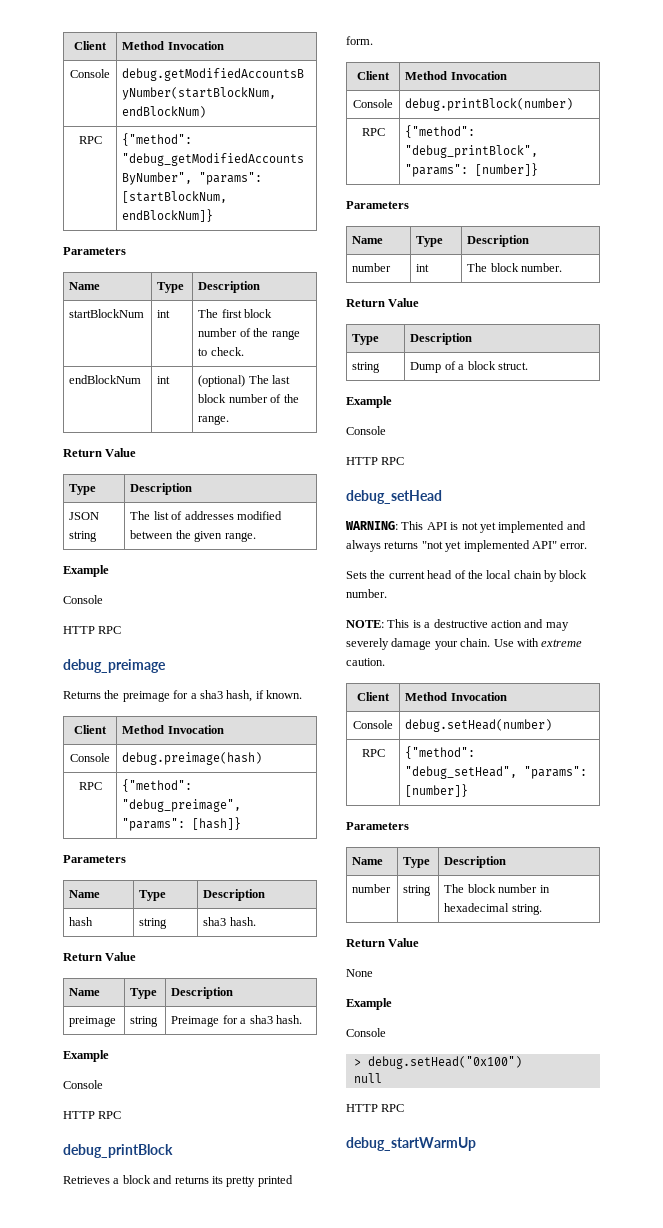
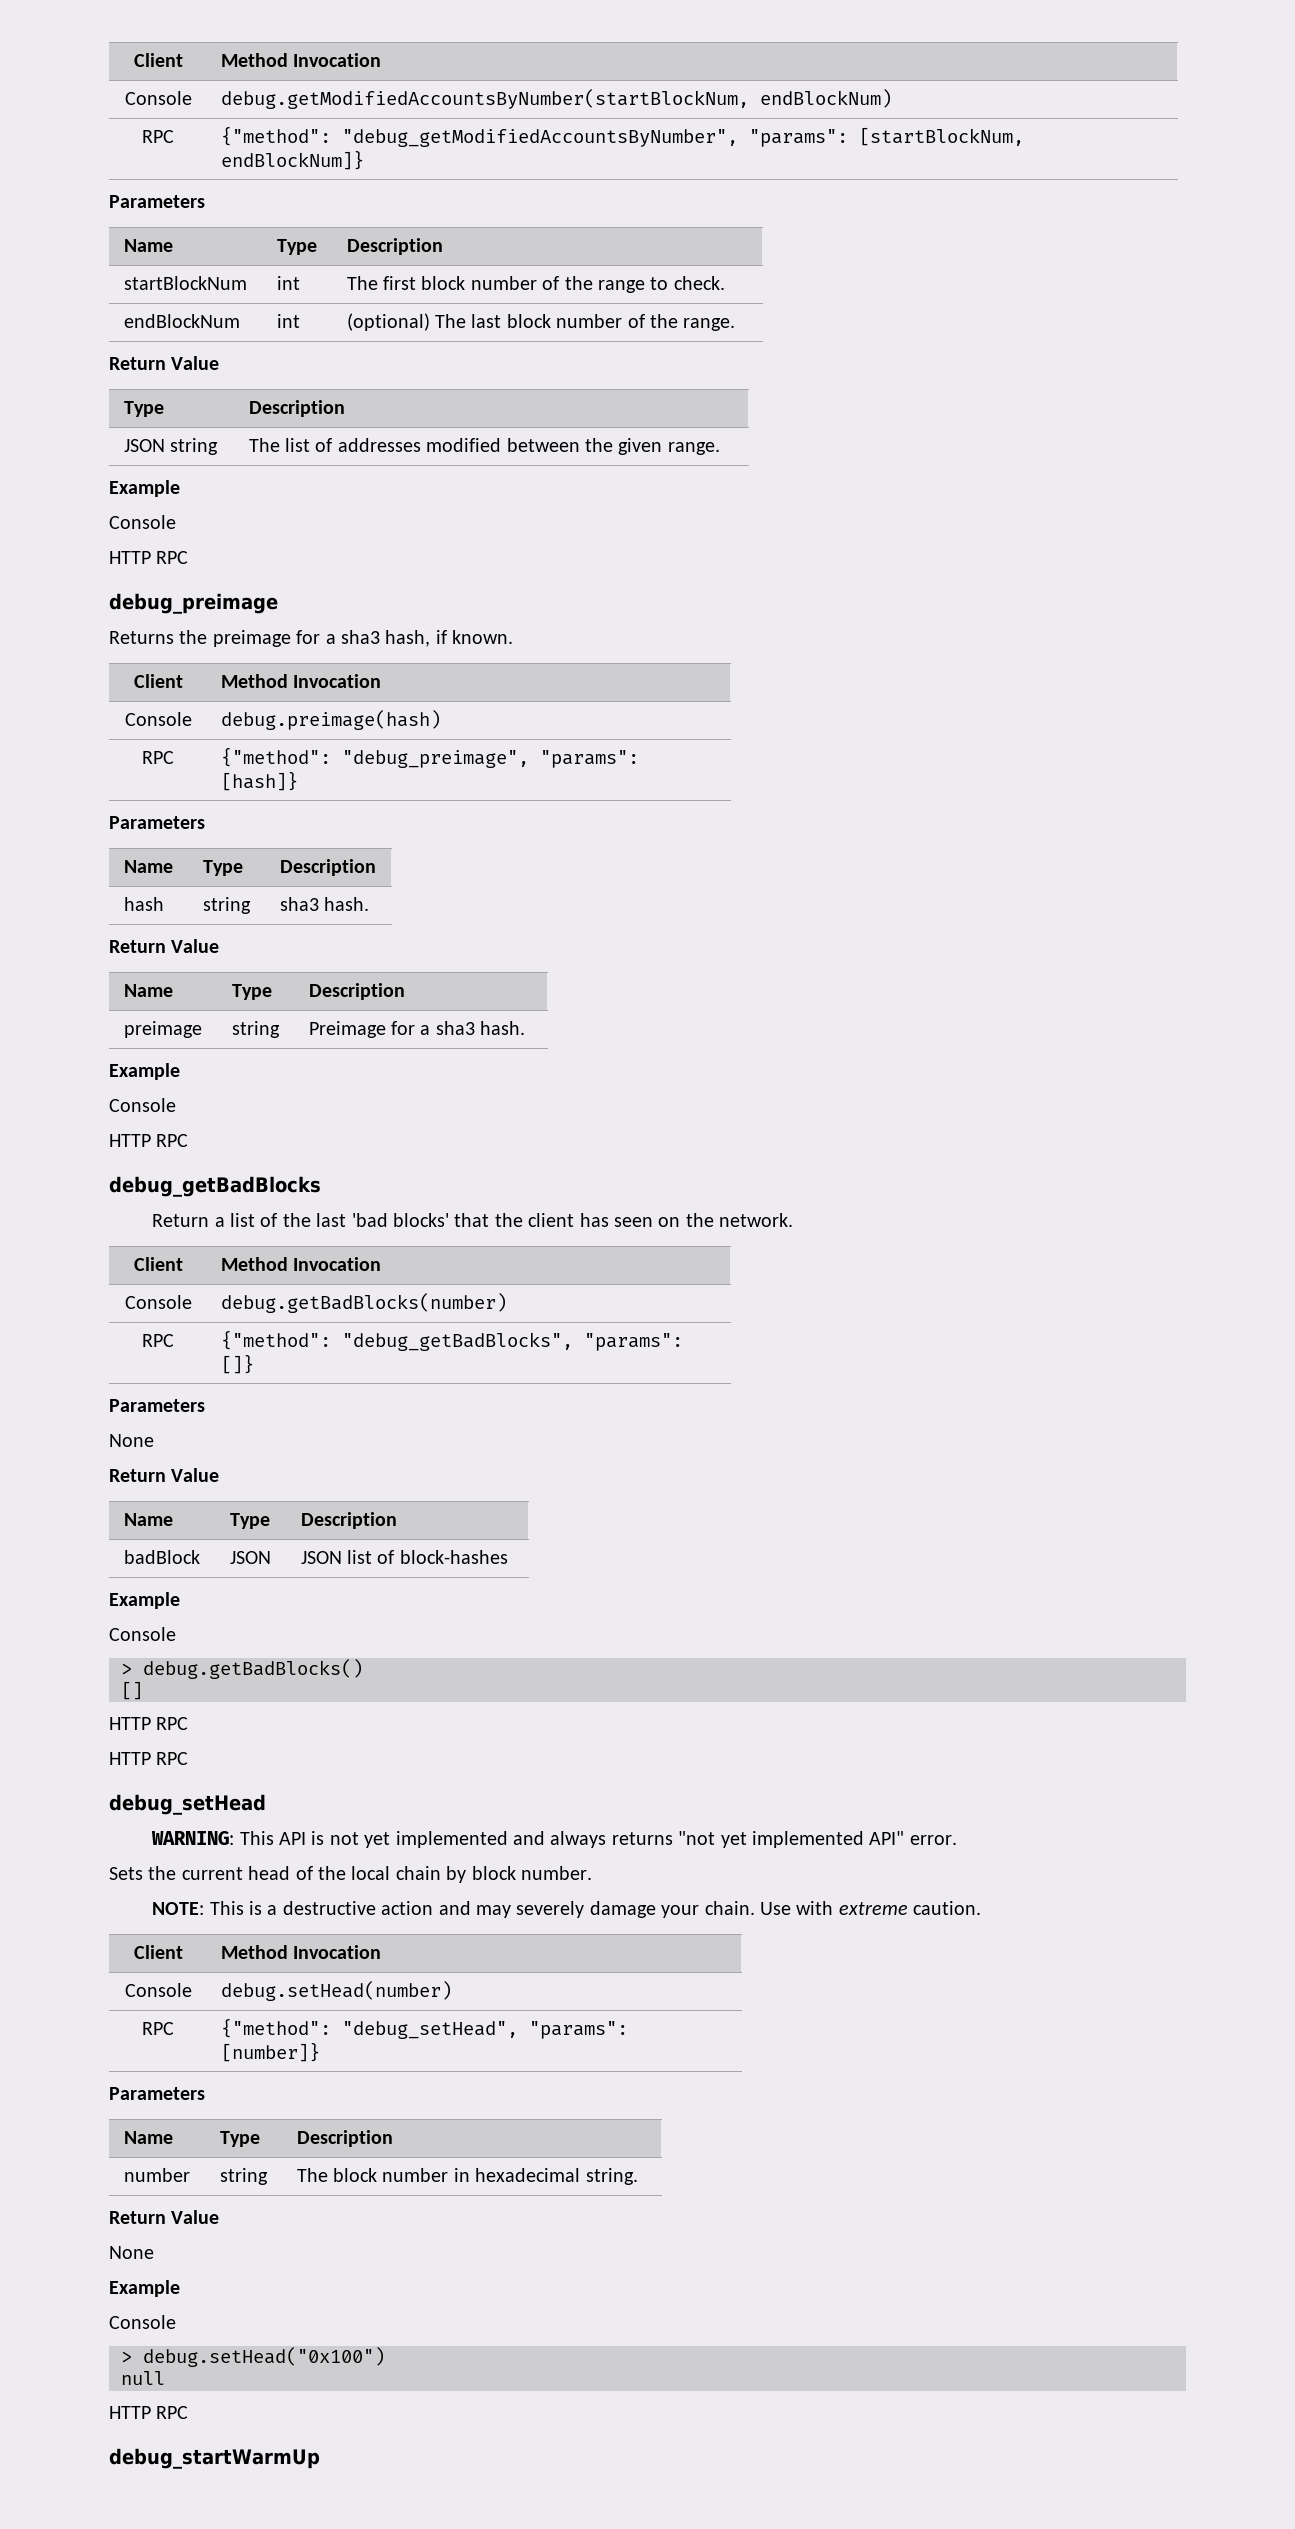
- debug_printBlock
- Retrieves a block and returns its pretty printed form.
+ debug_getBadBlocks
+ Return a list of the last 'bad blocks' that the client has seen on the network.
  Client | Method Invocation
- Console | debug.printBlock(number)
- RPC | {"method": "debug_printBlock", "params": [number]}
+ Console | debug.getBadBlocks(number)
+ RPC | {"method": "debug_getBadBlocks", "params": []}
  Parameters
+ None
+ Return Value
  Name | Type | Description
- number | int | The block number.
- Return Value
- Type | Description
- string | Dump of a block struct.
+ badBlock | JSON | JSON list of block-hashes
  Example
  Console
+ > debug.getBadBlocks()
+ []
+ HTTP RPC

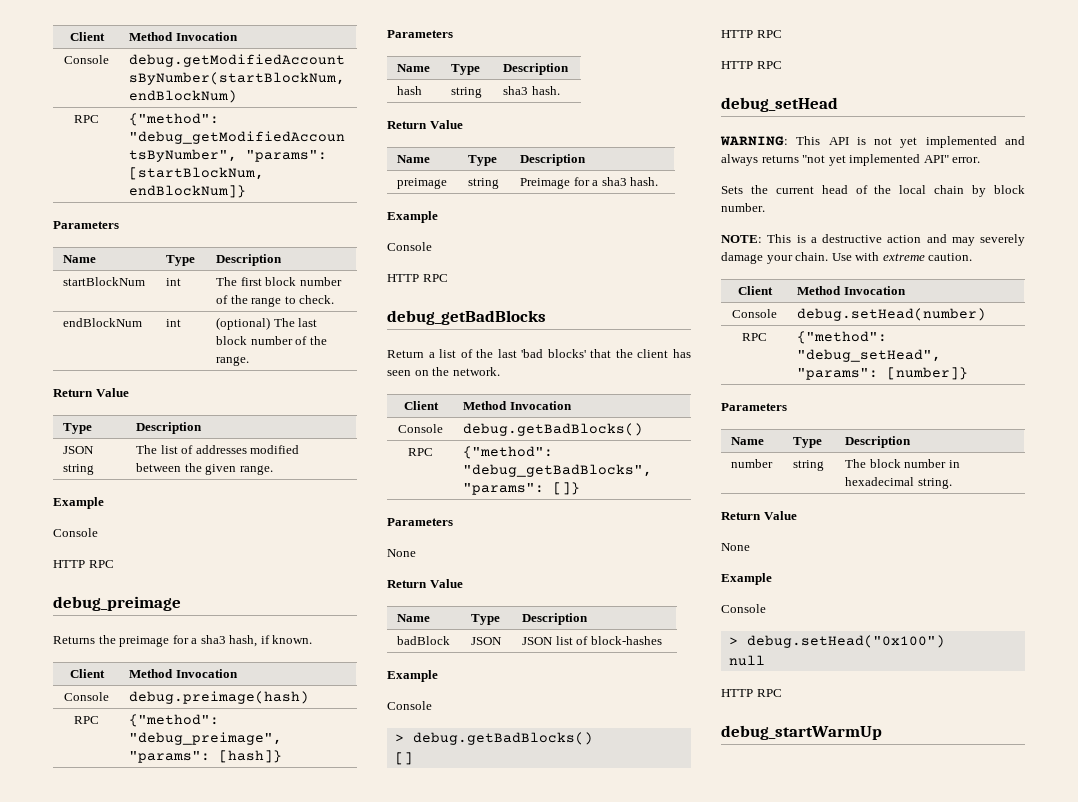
- Console | debug.getBadBlocks(number)
+ Console | debug.getBadBlocks()

